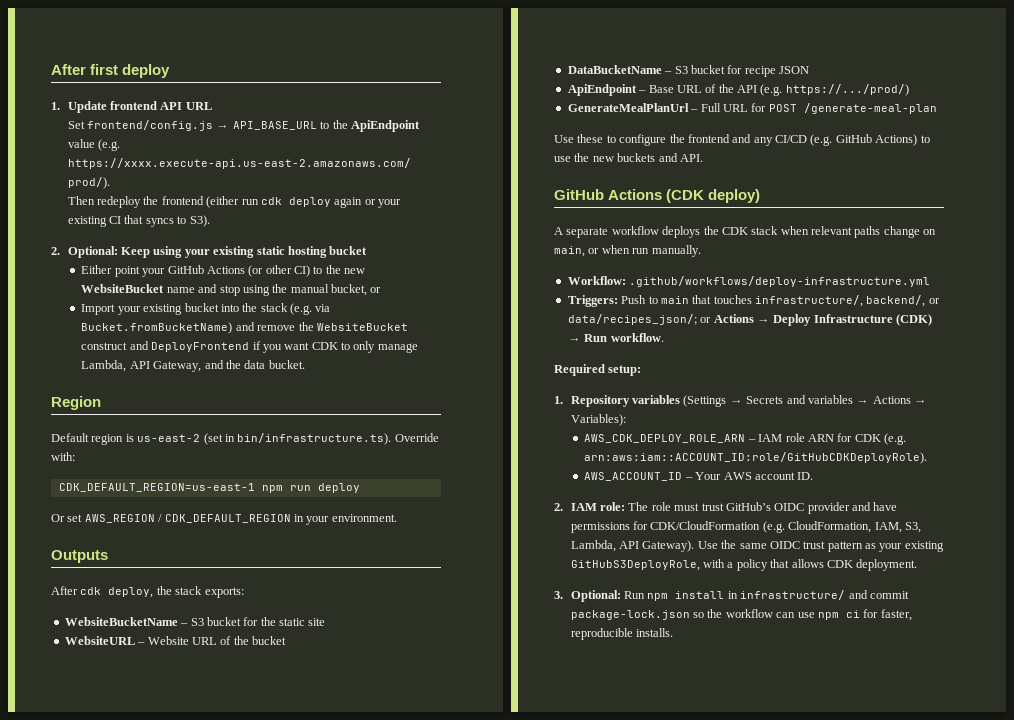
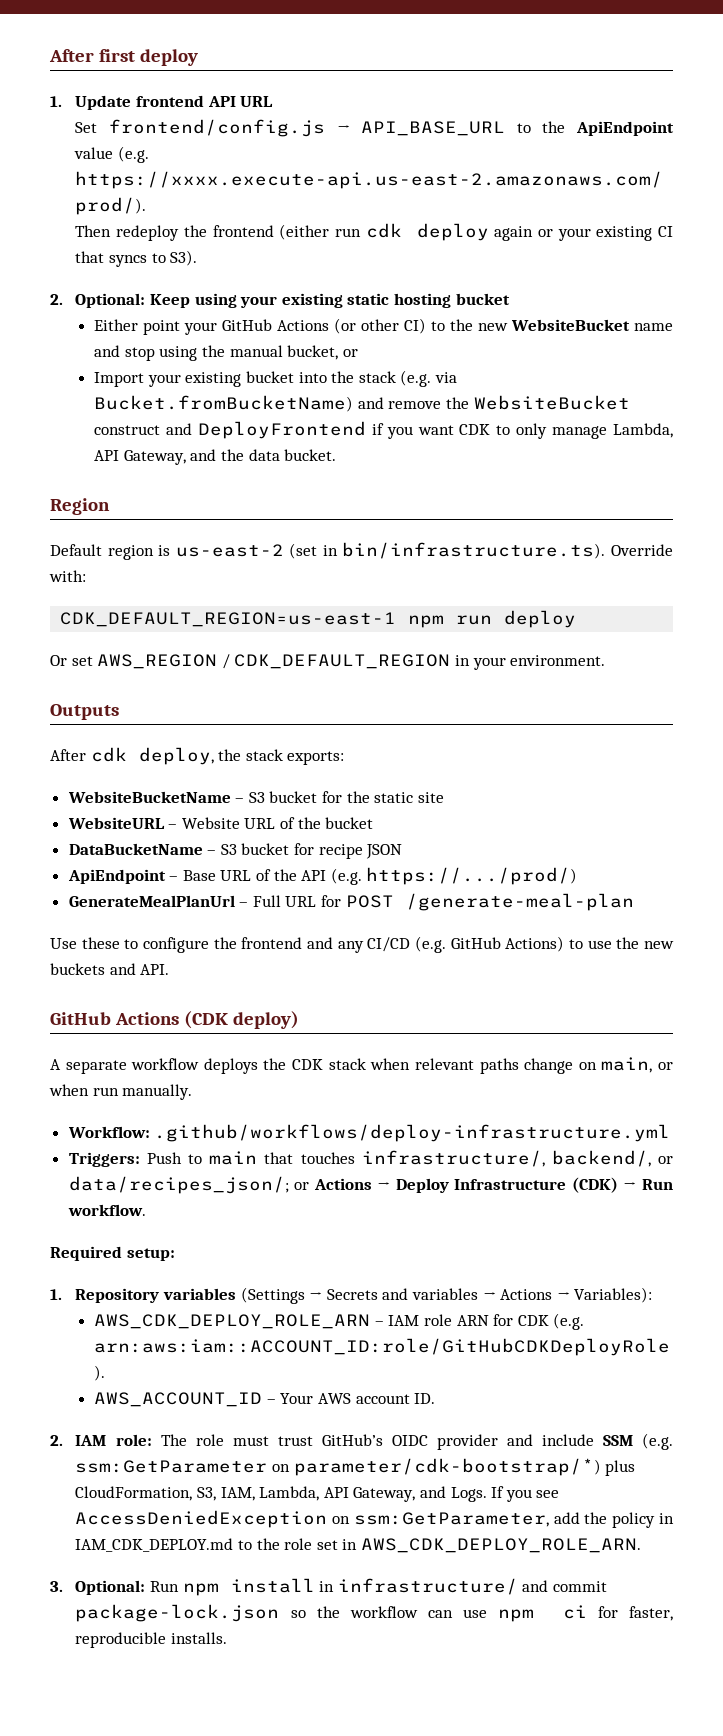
- 2. IAM role: The role must trust GitHub’s OIDC provider and have permissions for CDK/CloudFormation (e.g. CloudFormation, IAM, S3, Lambda, API Gateway). Use the same OIDC trust pattern as your existing GitHubS3DeployRole, with a policy that allows CDK deployment.
+ 2. IAM role: The role must trust GitHub’s OIDC provider and include SSM (e.g. ssm:GetParameter on parameter/cdk-bootstrap/*) plus CloudFormation, S3, IAM, Lambda, API Gateway, and Logs. If you see AccessDeniedException on ssm:GetParameter, add the policy in IAM_CDK_DEPLOY.md to the role set in AWS_CDK_DEPLOY_ROLE_ARN.

